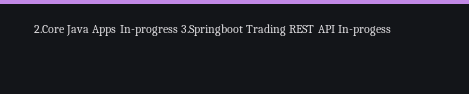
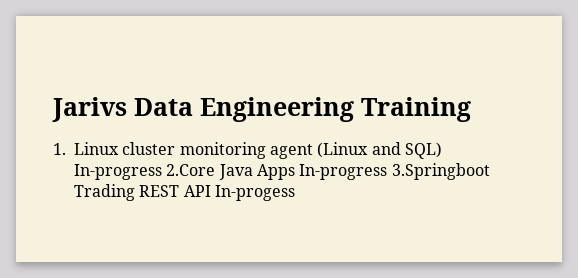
- 2.Core Java Apps In-progress 3.Springboot Trading REST API In-progess
+ Jarivs Data Engineering Training
+ 1. Linux cluster monitoring agent (Linux and SQL) In-progress 2.Core Java Apps In-progress 3.Springboot Trading REST API In-progess

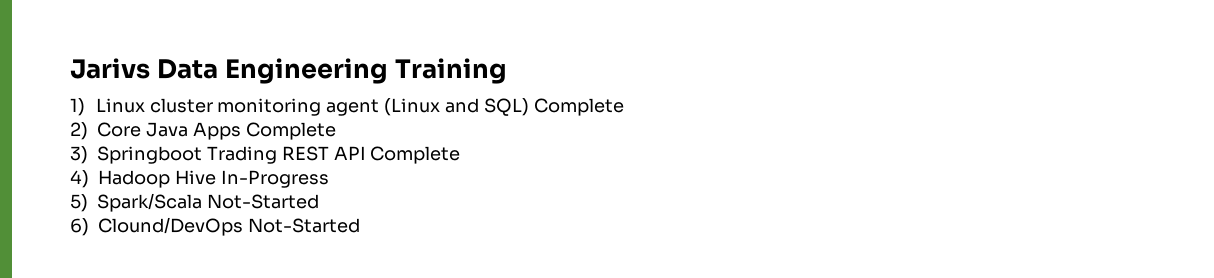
- 1. Linux cluster monitoring agent (Linux and SQL) In-progress 2.Core Java Apps In-progress 3.Springboot Trading REST API In-progess
+ 1) Linux cluster monitoring agent (Linux and SQL) Complete
+ 2) Core Java Apps Complete
+ 3) Springboot Trading REST API Complete
+ 4) Hadoop Hive In-Progress
+ 5) Spark/Scala Not-Started
+ 6) Clound/DevOps Not-Started

